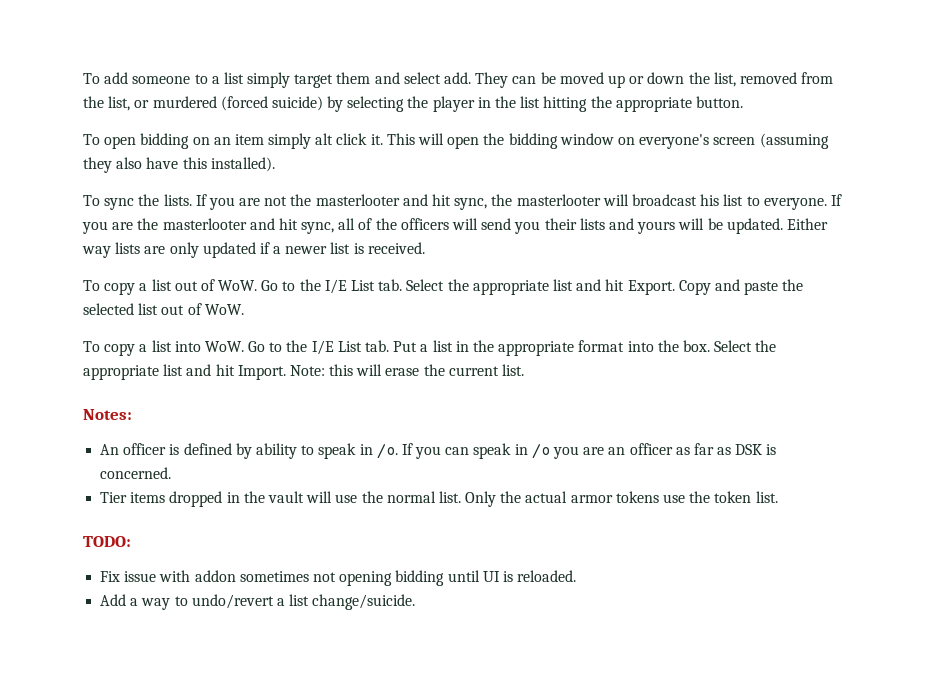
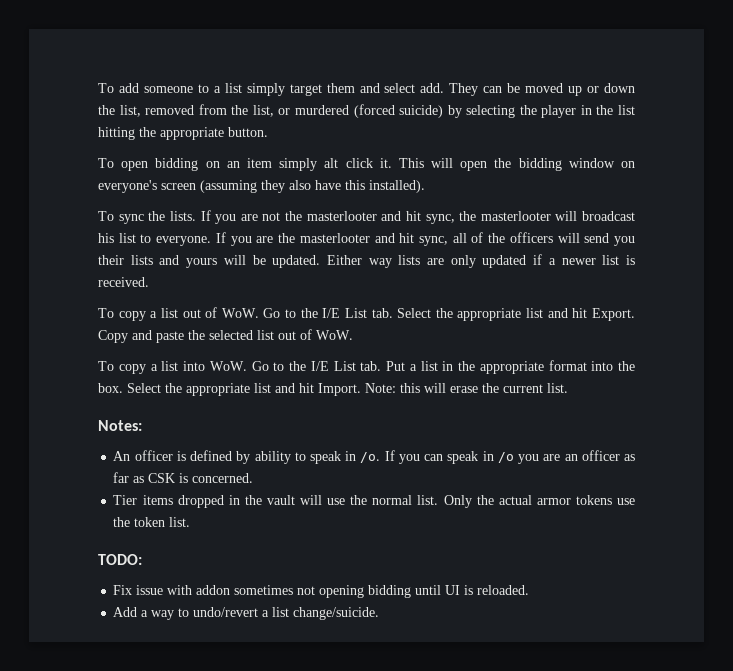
- If you can speak in /o you are an officer as far as DSK is concerned.
+ If you can speak in /o you are an officer as far as CSK is concerned.

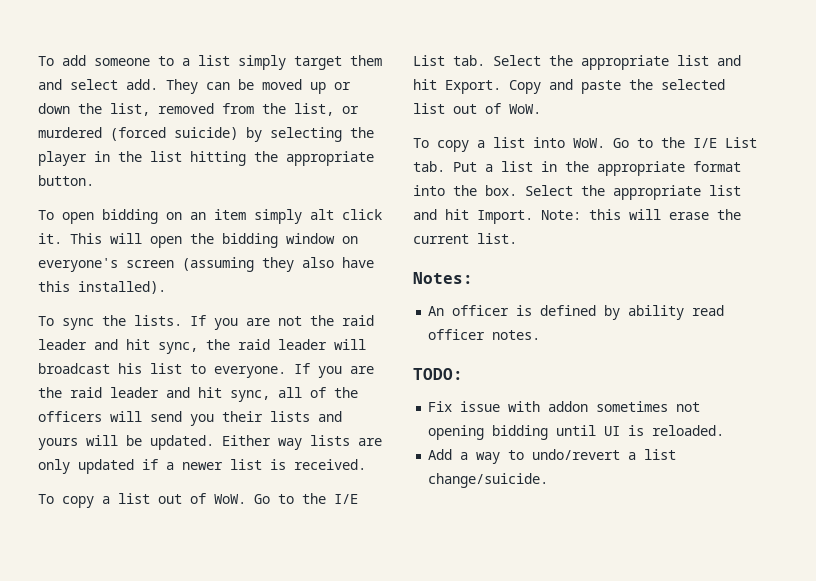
- If you are not the masterlooter and hit sync, the masterlooter will broadcast his list to everyone.
+ If you are not the raid leader and hit sync, the raid leader will broadcast his list to everyone.
- If you are the masterlooter and hit sync, all of the officers will send you their lists and yours will be updated.
+ If you are the raid leader and hit sync, all of the officers will send you their lists and yours will be updated.
- An officer is defined by ability to speak in /o. If you can speak in /o you are an officer as far as CSK is concerned.
- Tier items dropped in the vault will use the normal list. Only the actual armor tokens use the token list.
+ An officer is defined by ability read officer notes.

